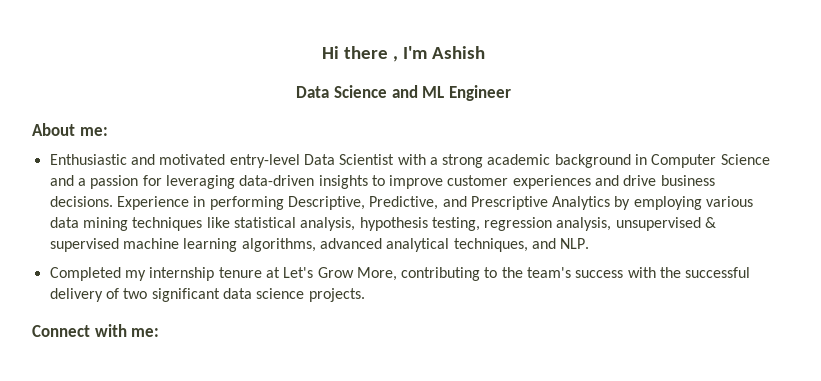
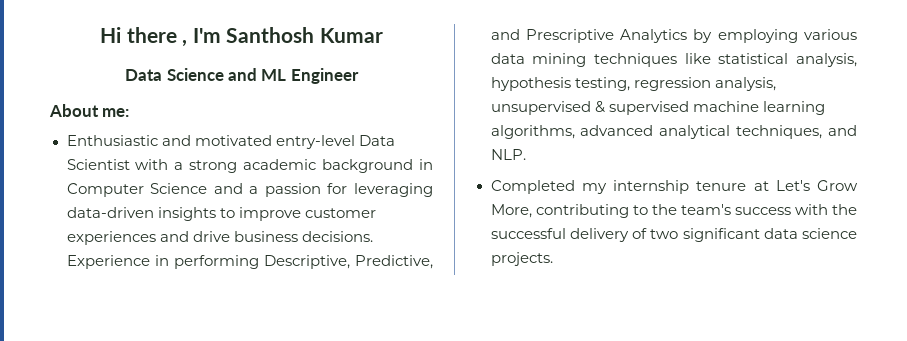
- Hi there , I'm Ashish
+ Hi there , I'm Santhosh Kumar
- Connect with me:

